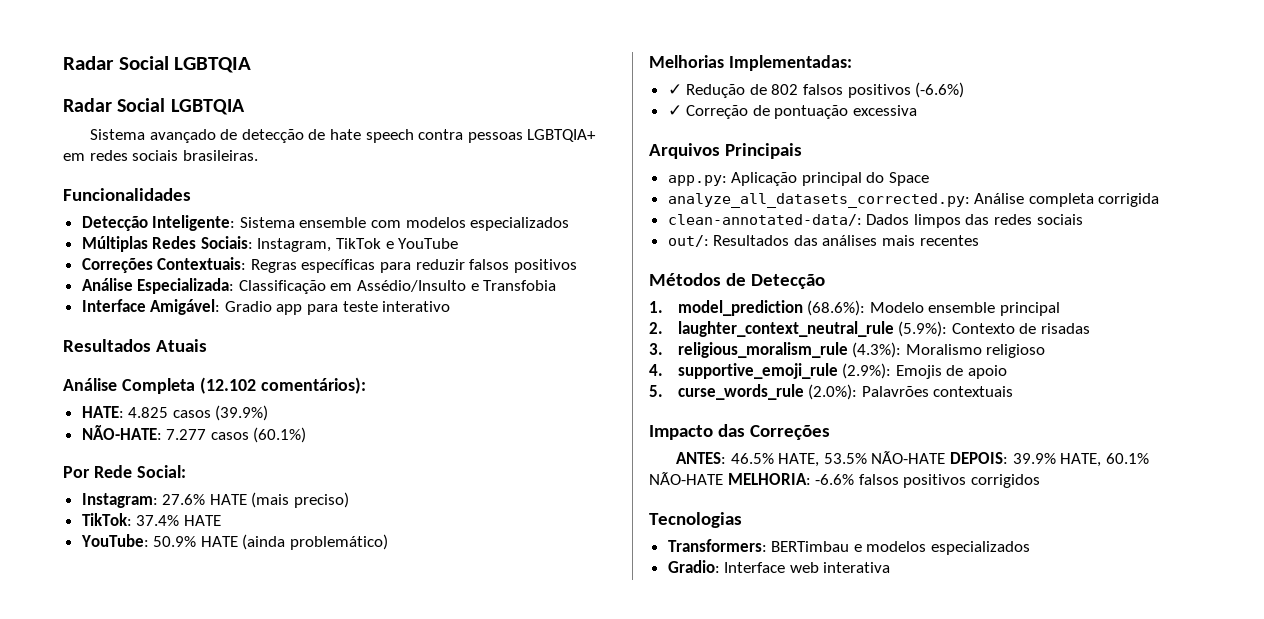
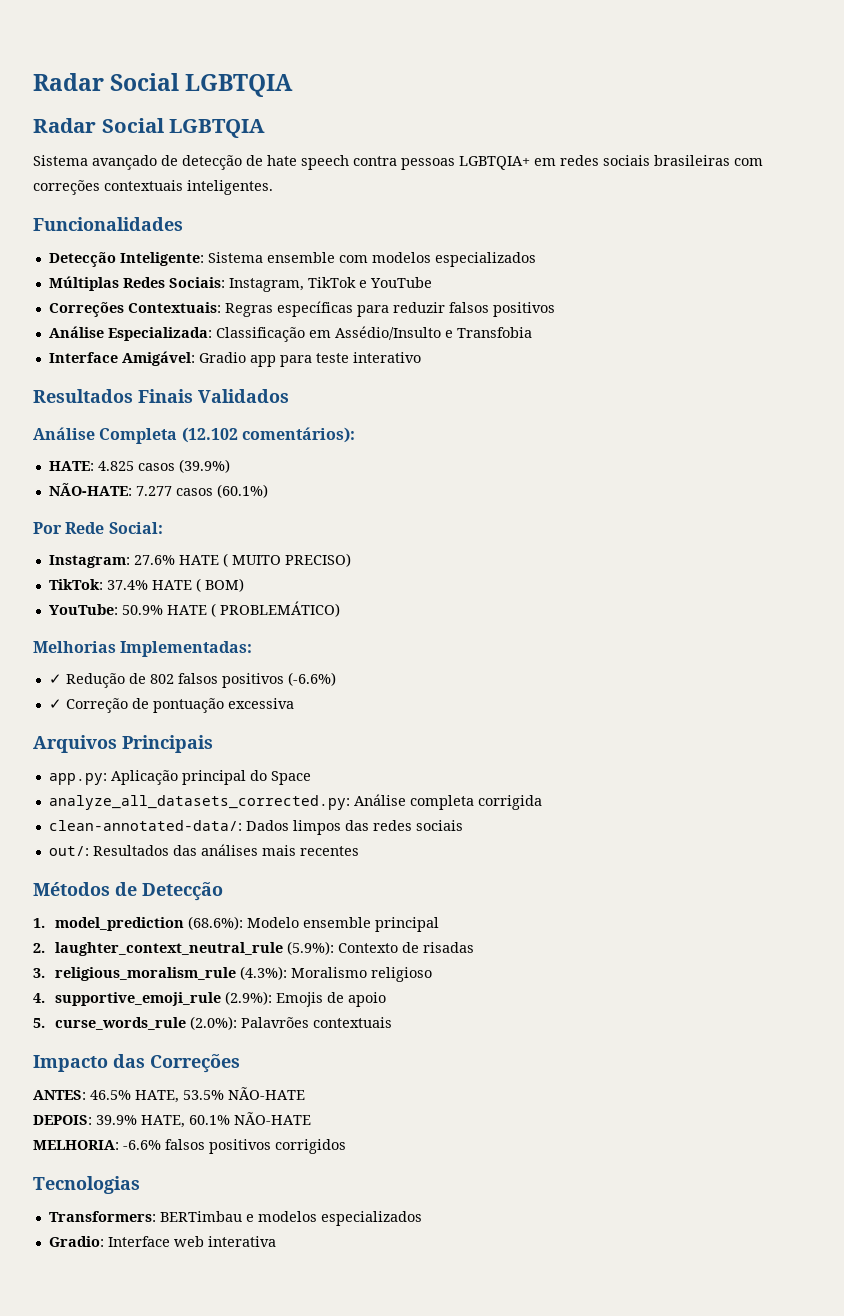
- Sistema avançado de detecção de hate speech contra pessoas LGBTQIA+ em redes sociais brasileiras.
+ Sistema avançado de detecção de hate speech contra pessoas LGBTQIA+ em redes sociais brasileiras com correções contextuais inteligentes.
- Resultados Atuais
+ Resultados Finais Validados
- Instagram: 27.6% HATE (mais preciso)
+ Instagram: 27.6% HATE ( MUITO PRECISO)
- TikTok: 37.4% HATE
+ TikTok: 37.4% HATE ( BOM)
- YouTube: 50.9% HATE (ainda problemático)
+ YouTube: 50.9% HATE ( PROBLEMÁTICO)
- ANTES: 46.5% HATE, 53.5% NÃO-HATE DEPOIS: 39.9% HATE, 60.1% NÃO-HATE MELHORIA: -6.6% falsos positivos corrigidos
+ ANTES: 46.5% HATE, 53.5% NÃO-HATE
+ DEPOIS: 39.9% HATE, 60.1% NÃO-HATE
+ MELHORIA: -6.6% falsos positivos corrigidos

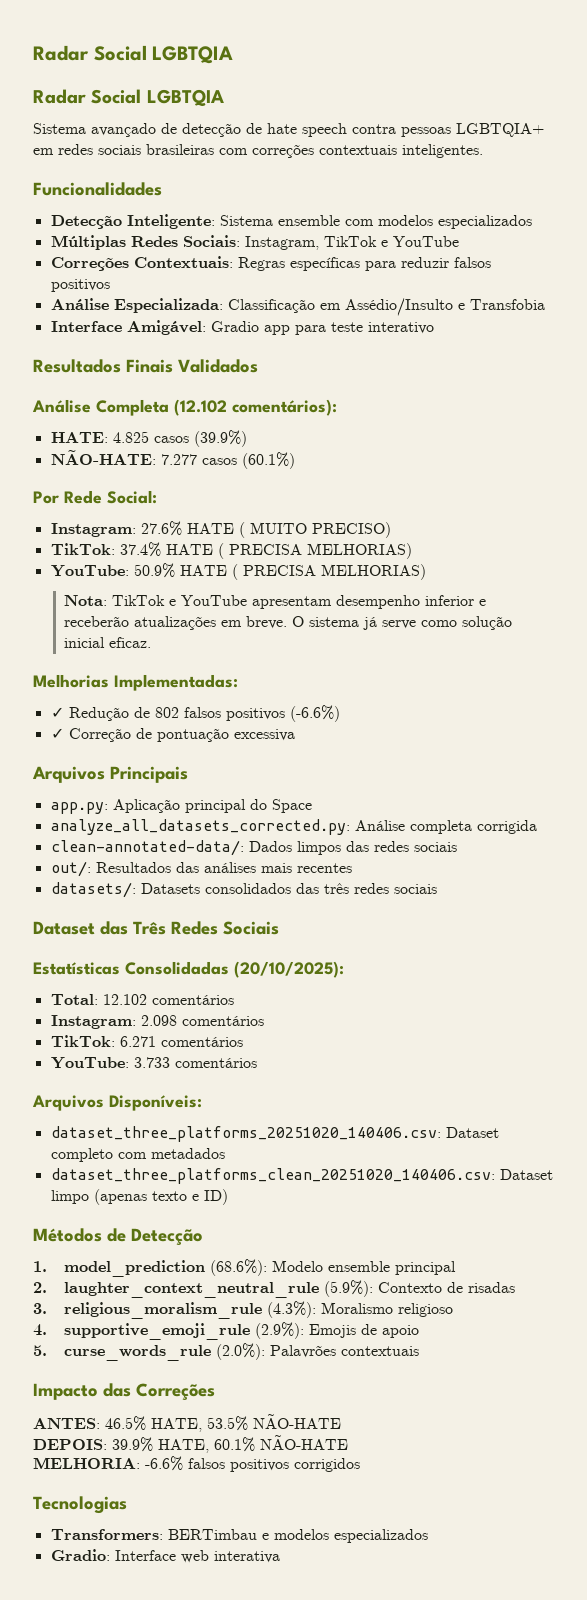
- TikTok: 37.4% HATE ( BOM)
+ TikTok: 37.4% HATE ( PRECISA MELHORIAS)
- YouTube: 50.9% HATE ( PROBLEMÁTICO)
+ YouTube: 50.9% HATE ( PRECISA MELHORIAS)
+ Nota: TikTok e YouTube apresentam desempenho inferior e receberão atualizações em breve. O sistema já serve como solução inicial eficaz.
+ datasets/: Datasets consolidados das três redes sociais
+ Dataset das Três Redes Sociais
+ Estatísticas Consolidadas (20/10/2025):
+ Total: 12.102 comentários
+ Instagram: 2.098 comentários
+ TikTok: 6.271 comentários
+ YouTube: 3.733 comentários
+ Arquivos Disponíveis:
+ dataset_three_platforms_20251020_140406.csv: Dataset completo com metadados
+ dataset_three_platforms_clean_20251020_140406.csv: Dataset limpo (apenas texto e ID)

